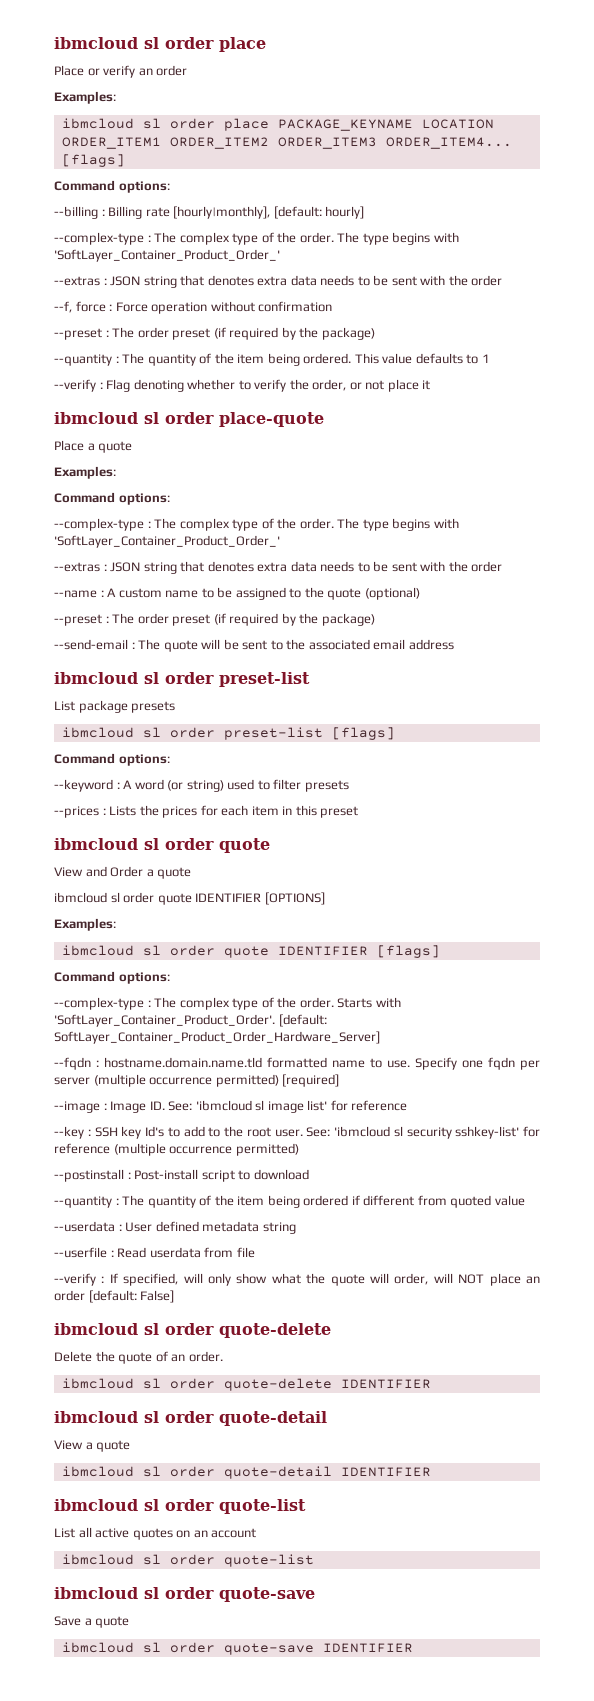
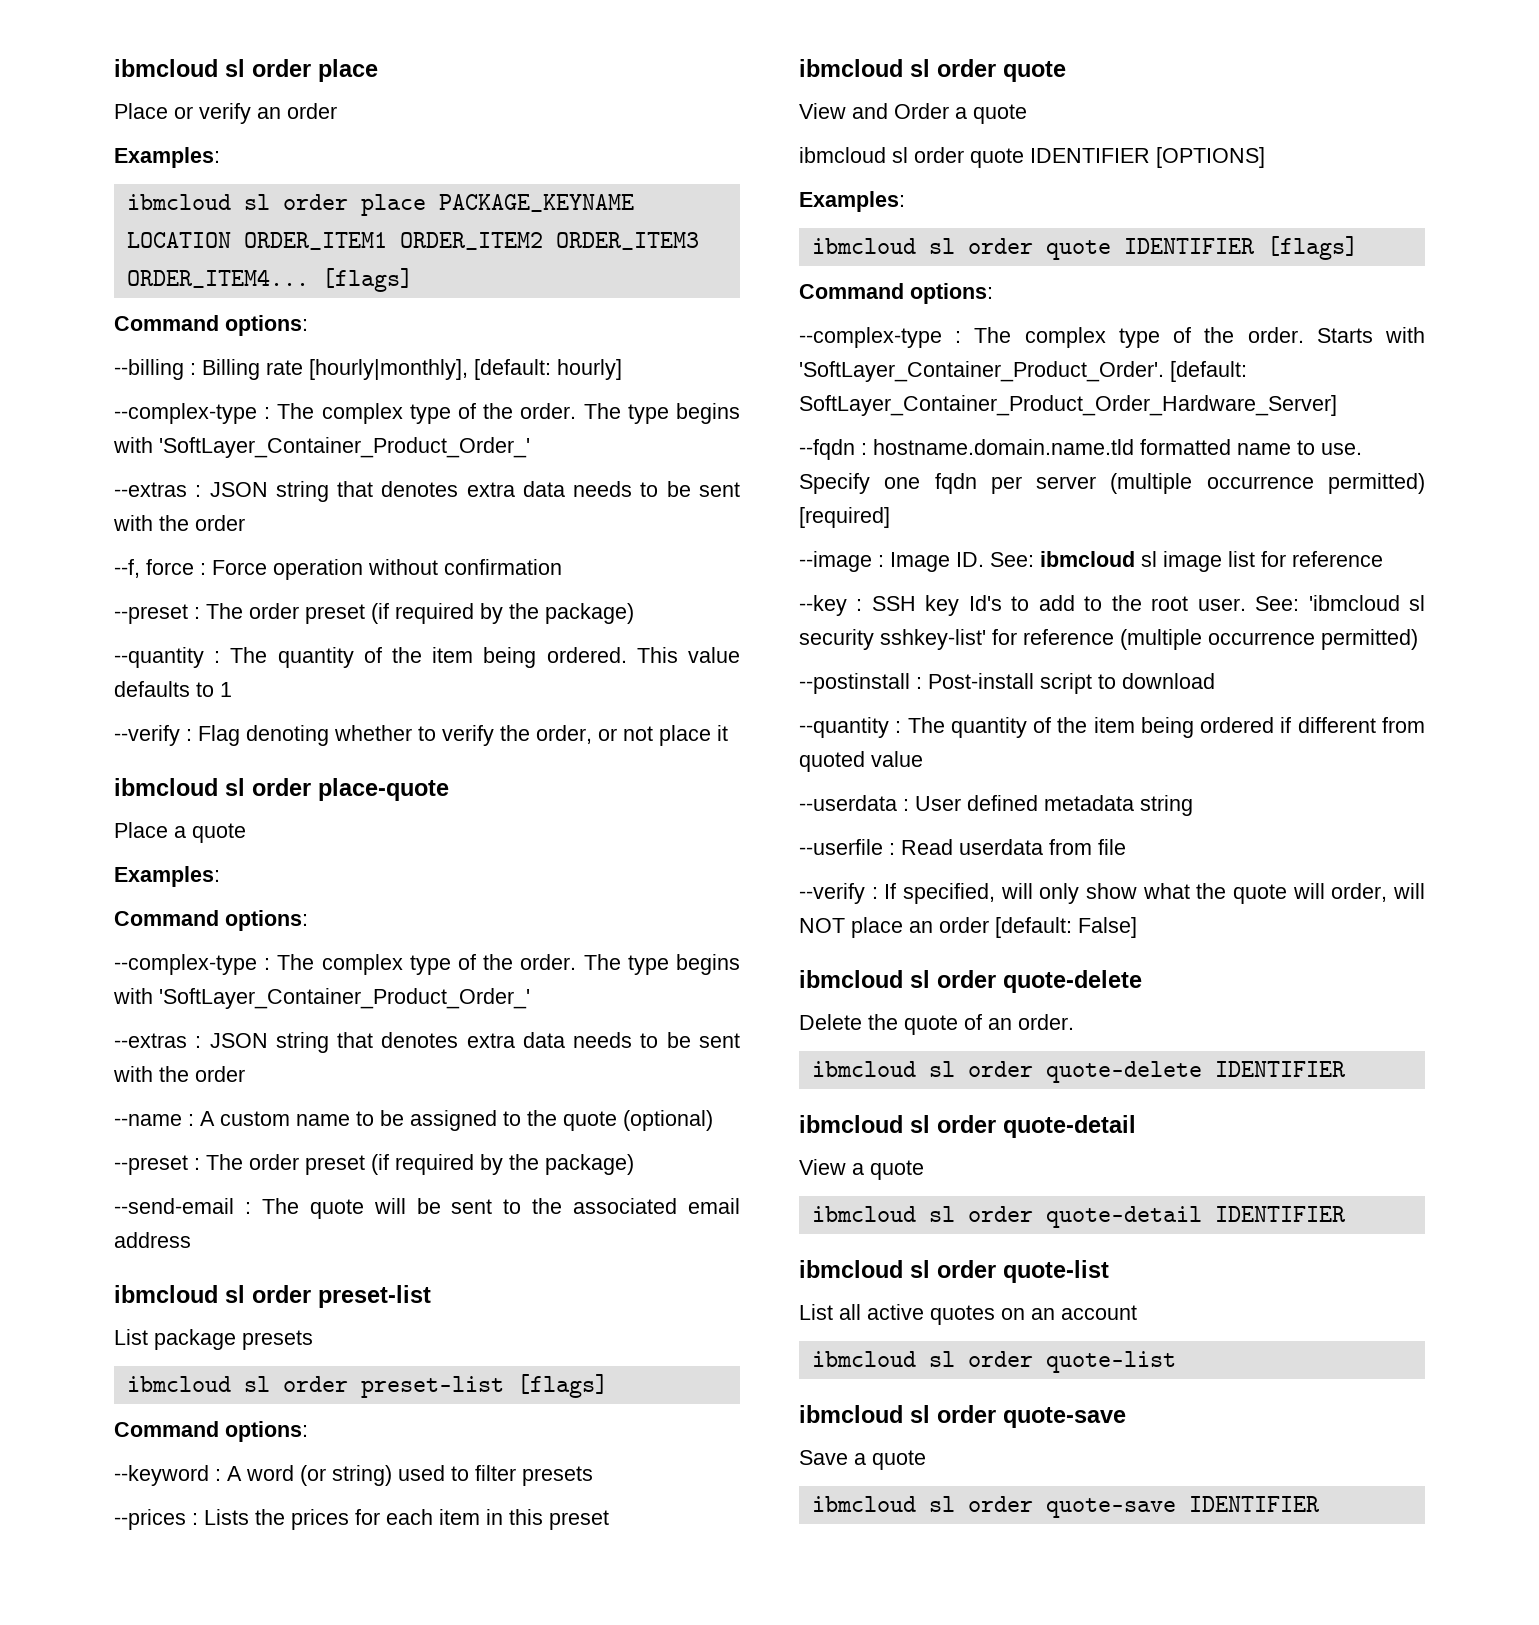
- --image : Image ID. See: 'ibmcloud sl image list' for reference
+ --image : Image ID. See: ibmcloud sl image list for reference

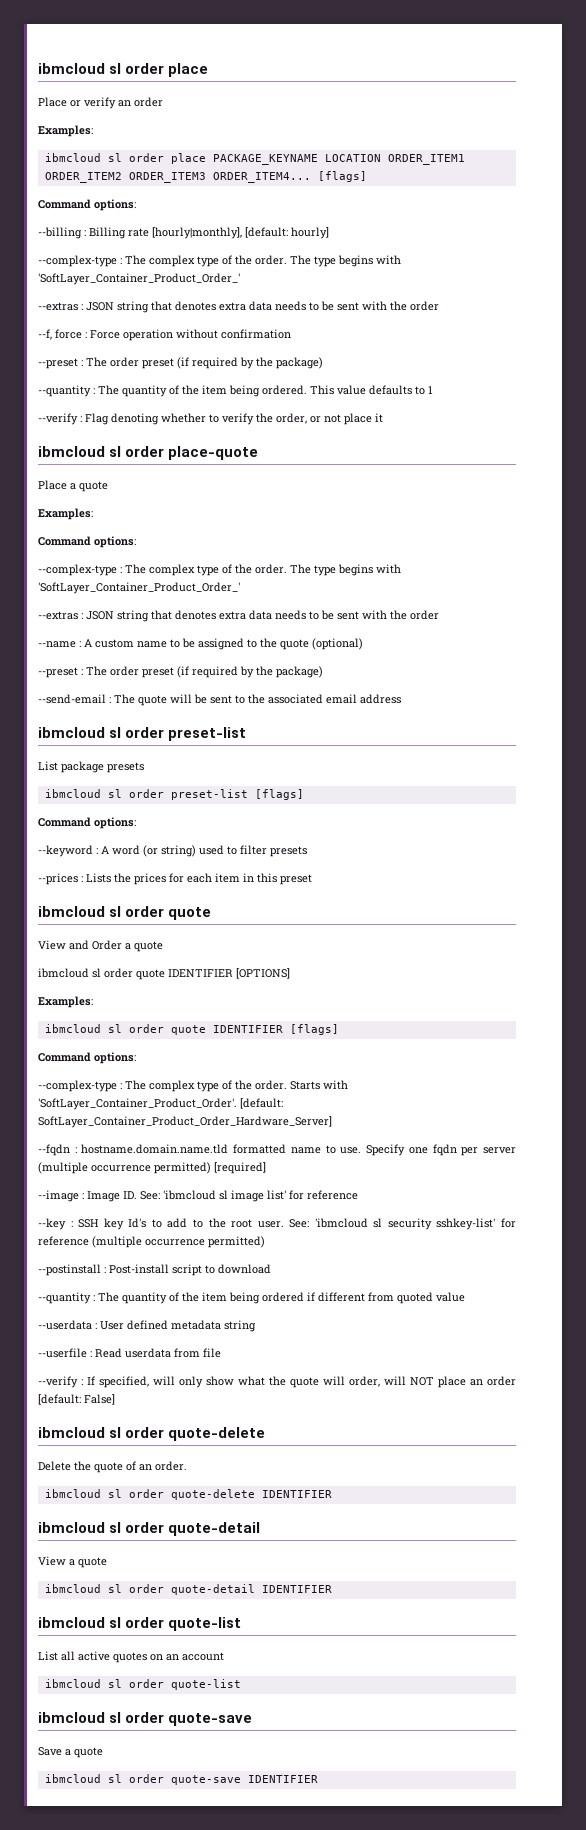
- --image : Image ID. See: ibmcloud sl image list for reference
+ --image : Image ID. See: 'ibmcloud sl image list' for reference

